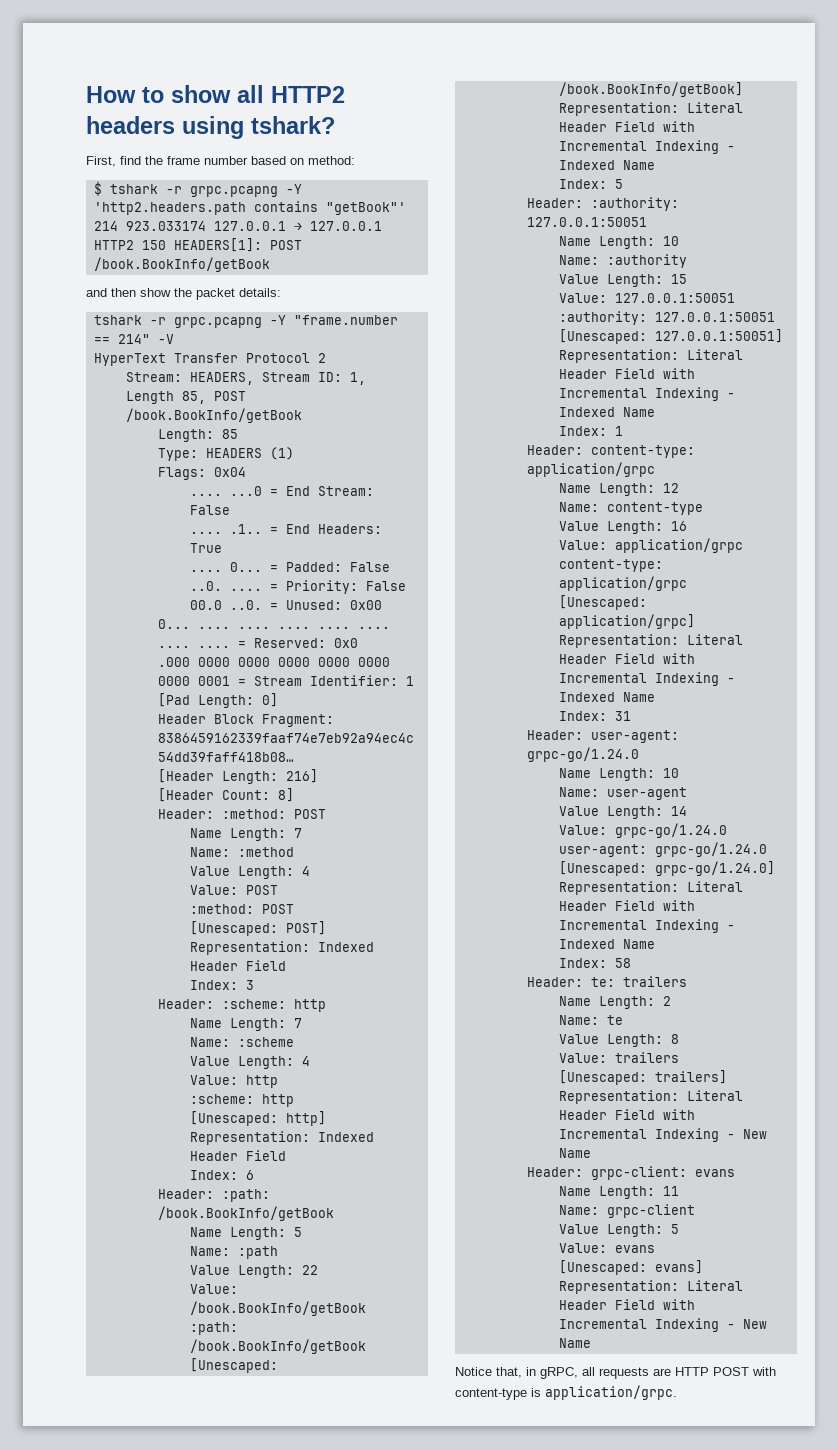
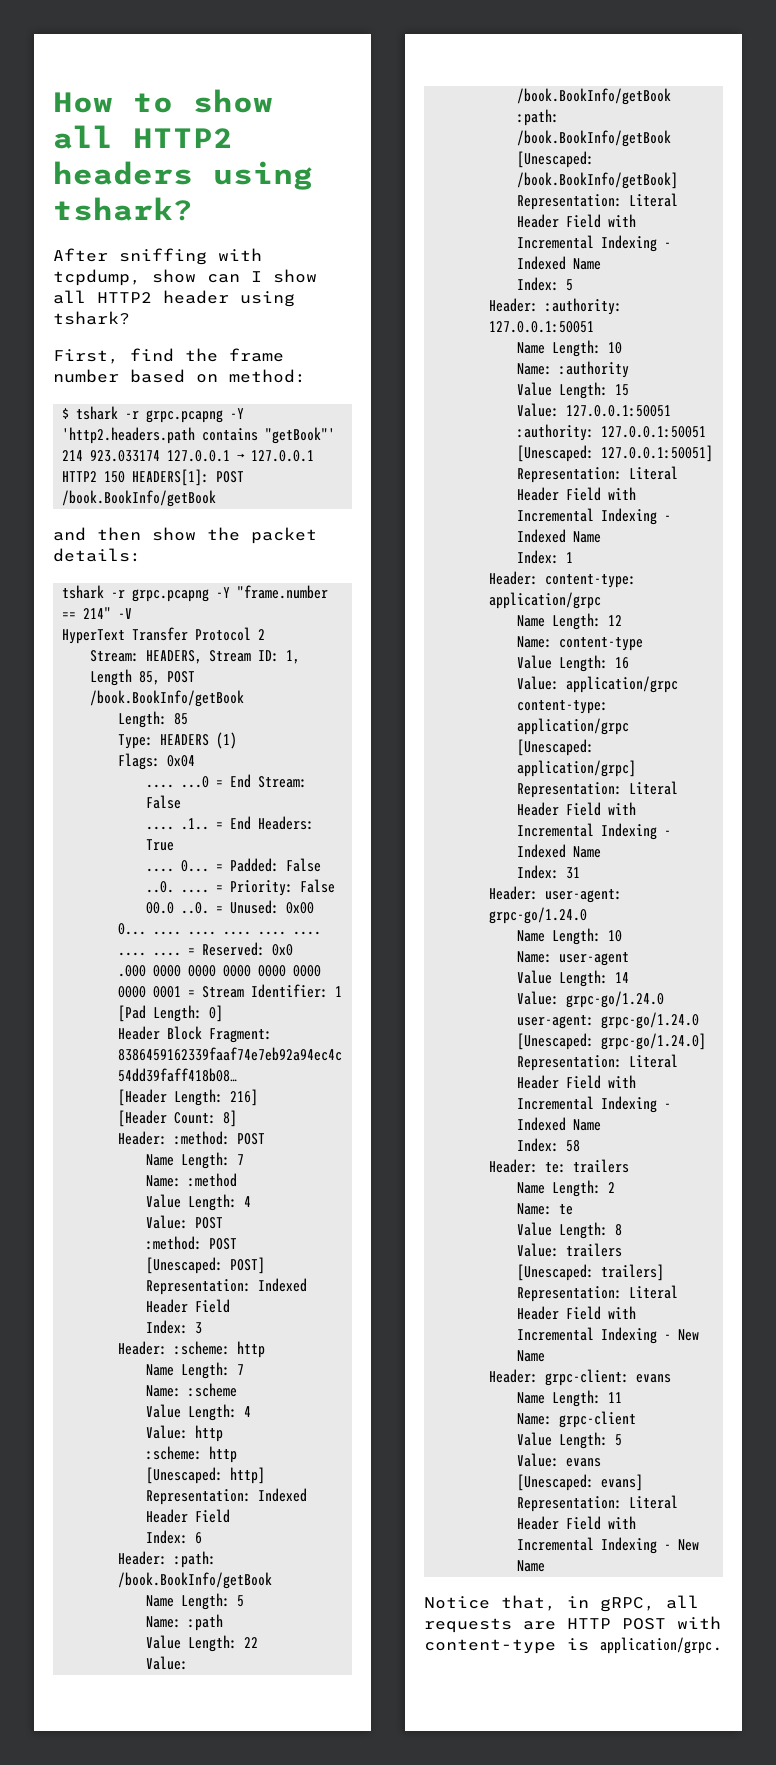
+ After sniffing with tcpdump, show can I show all HTTP2 header using tshark?

